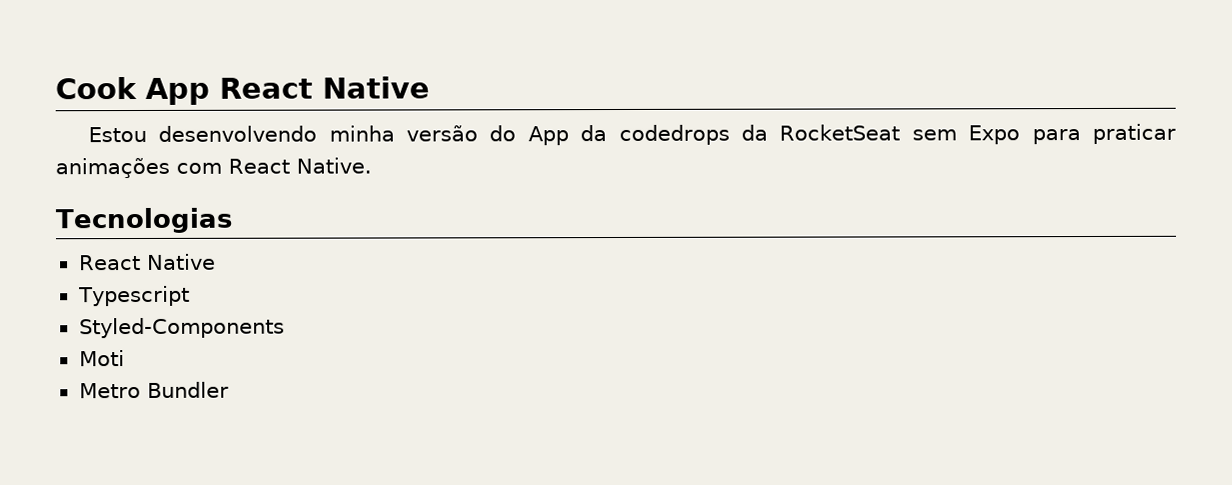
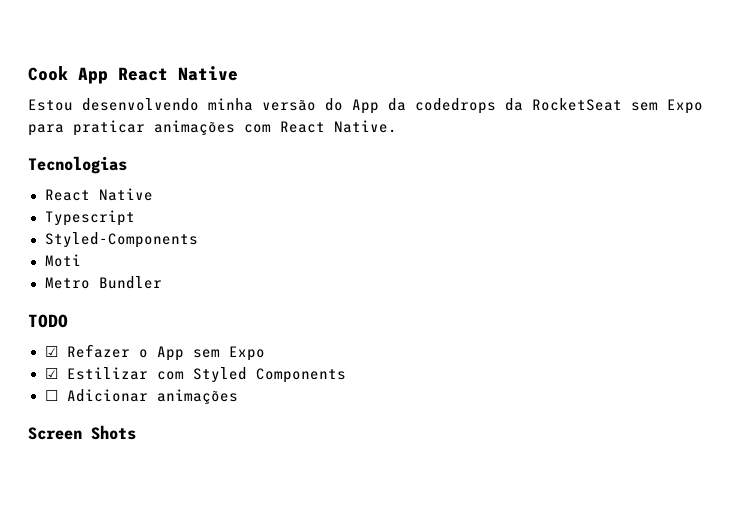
+ TODO
+ ☑ Refazer o App sem Expo
+ ☑ Estilizar com Styled Components
+ ☐ Adicionar animações
+ Screen Shots

